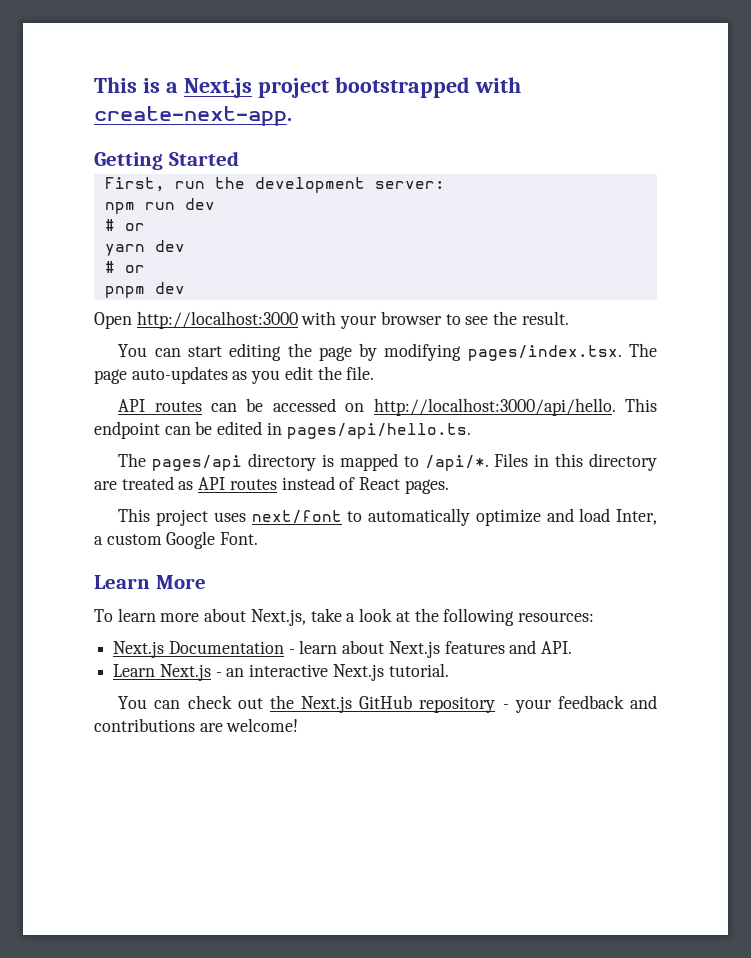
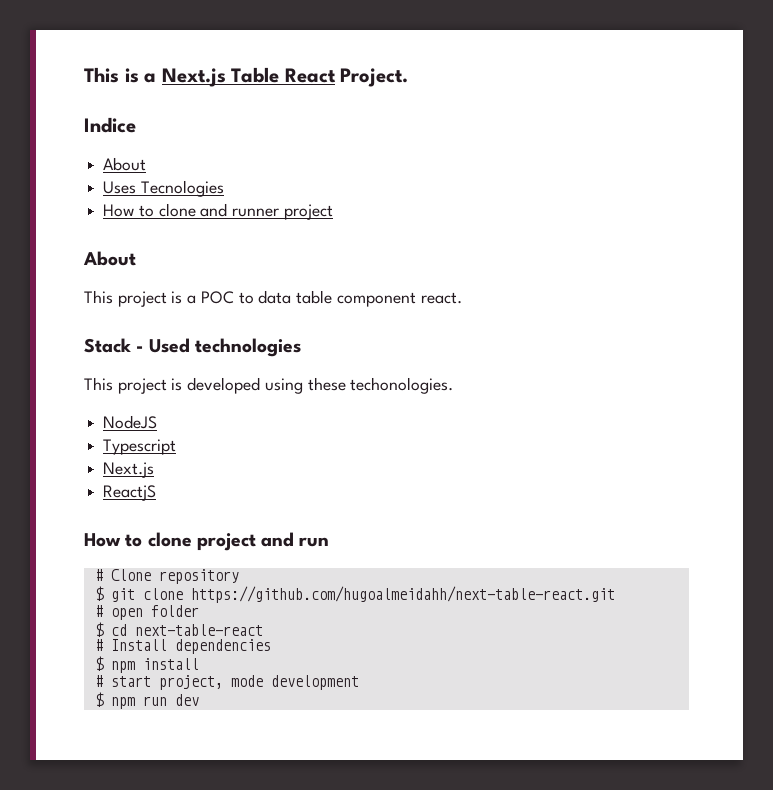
- This is a Next.js project bootstrapped with create-next-app.
- Getting Started
- First, run the development server:
- npm run dev
- # or
- yarn dev
- # or
- pnpm dev
- Open http://localhost:3000 with your browser to see the result.
- You can start editing the page by modifying pages/index.tsx. The page auto-updates as you edit the file.
- API routes can be accessed on http://localhost:3000/api/hello. This endpoint can be edited in pages/api/hello.ts.
- The pages/api directory is mapped to /api/*. Files in this directory are treated as API routes instead of React pages.
- This project uses next/font to automatically optimize and load Inter, a custom Google Font.
- Learn More
- To learn more about Next.js, take a look at the following resources:
- Next.js Documentation - learn about Next.js features and API.
- Learn Next.js - an interactive Next.js tutorial.
- You can check out the Next.js GitHub repository - your feedback and contributions are welcome!
+ This is a Next.js Table React Project.
+ Indice
+ About
+ Uses Tecnologies
+ How to clone and runner project
+ About
+ This project is a POC to data table component react.
+ Stack - Used technologies
+ This project is developed using these techonologies.
+ NodeJS
+ Typescript
+ Next.js
+ ReactjS
+ How to clone project and run
+ # Clone repository
+ $ git clone https://github.com/hugoalmeidahh/next-table-react.git
+ # open folder
+ $ cd next-table-react
+ # Install dependencies
+ $ npm install
+ # start project, mode development
+ $ npm run dev

